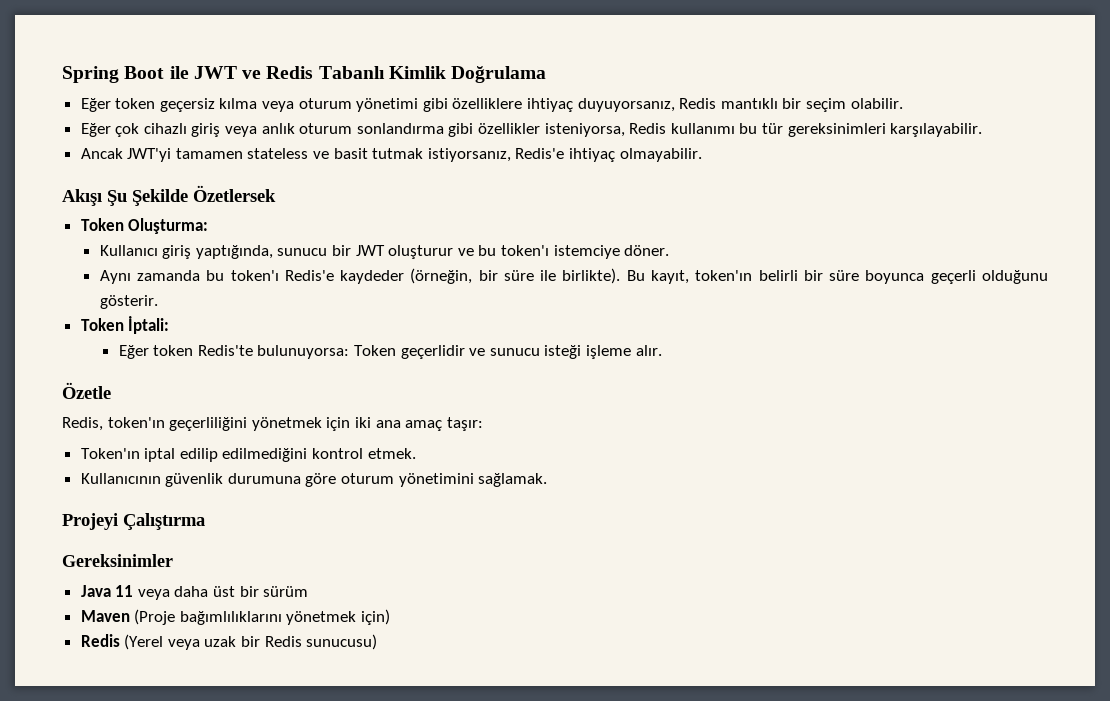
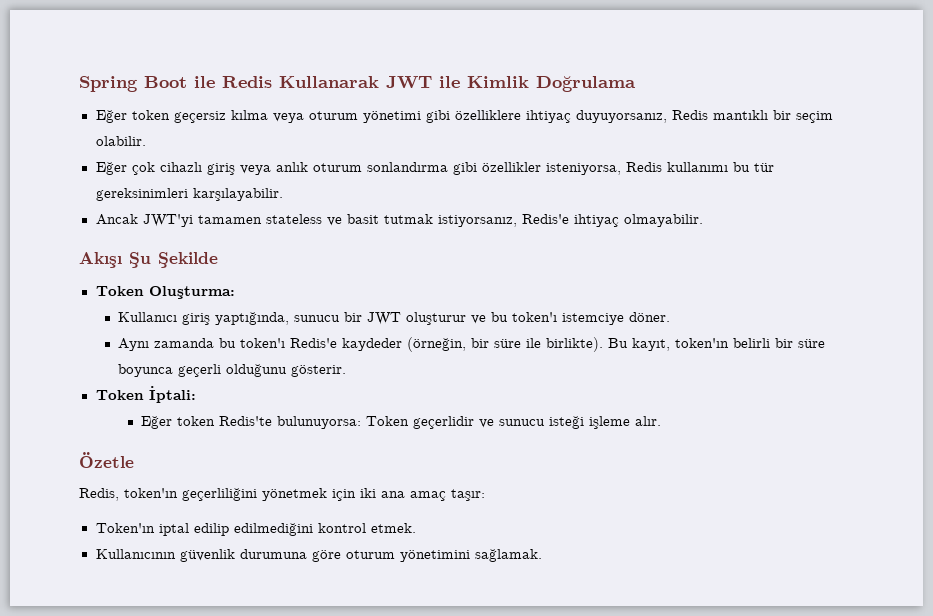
- Spring Boot ile JWT ve Redis Tabanlı Kimlik Doğrulama
+ Spring Boot ile Redis Kullanarak JWT ile Kimlik Doğrulama
- Akışı Şu Şekilde Özetlersek
+ Akışı Şu Şekilde
- Projeyi Çalıştırma
- Gereksinimler
- Java 11 veya daha üst bir sürüm
- Maven (Proje bağımlılıklarını yönetmek için)
- Redis (Yerel veya uzak bir Redis sunucusu)

